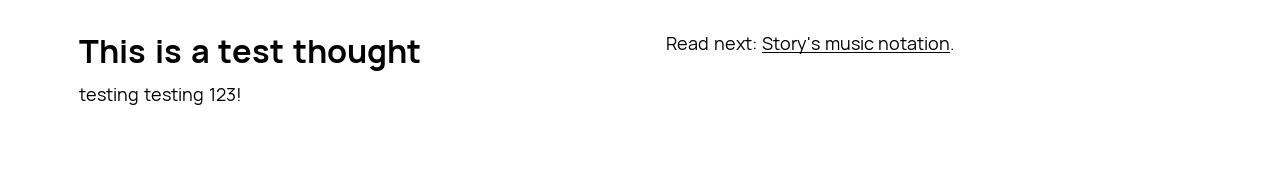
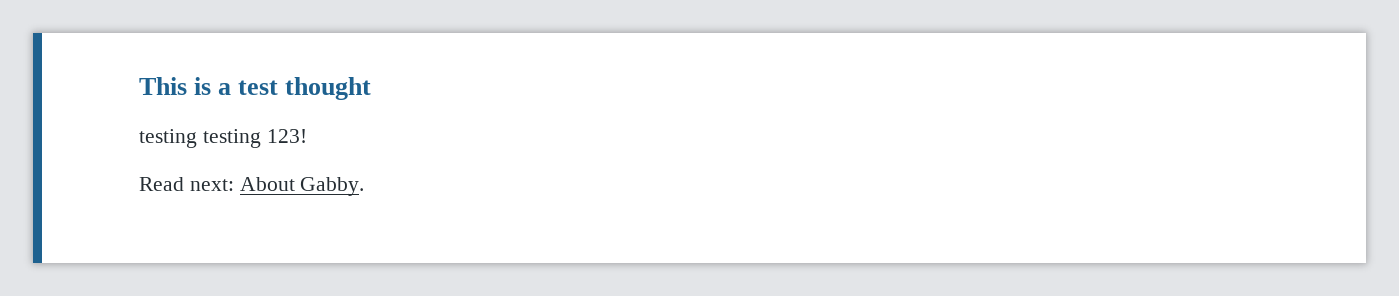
- Read next: Story's music notation.
+ Read next: About Gabby.

